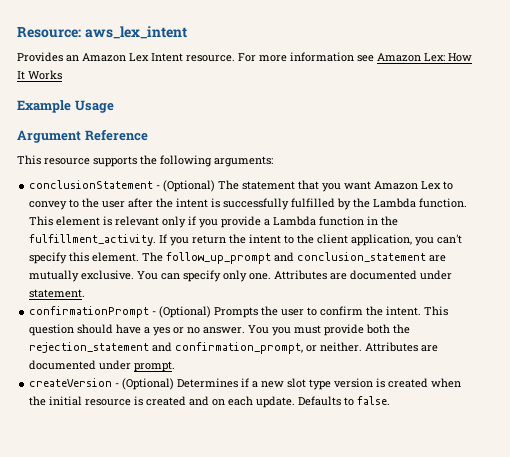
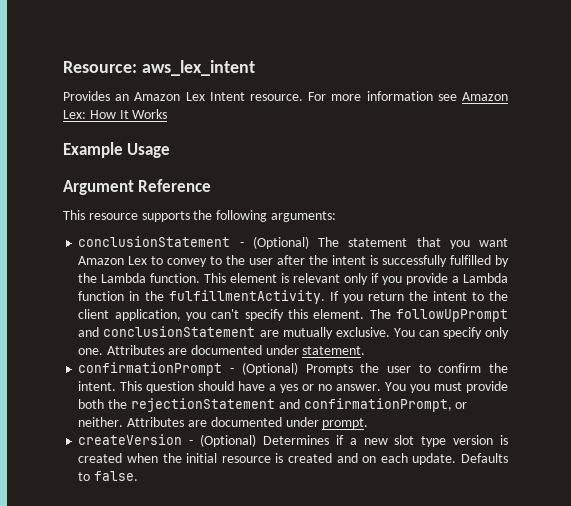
- This element is relevant only if you provide a Lambda function in the fulfillment_activity.
+ This element is relevant only if you provide a Lambda function in the fulfillmentActivity.
- The follow_up_prompt and conclusion_statement are mutually exclusive.
+ The followUpPrompt and conclusionStatement are mutually exclusive.
- You you must provide both the rejection_statement and confirmation_prompt, or neither.
+ You you must provide both the rejectionStatement and confirmationPrompt, or neither.

